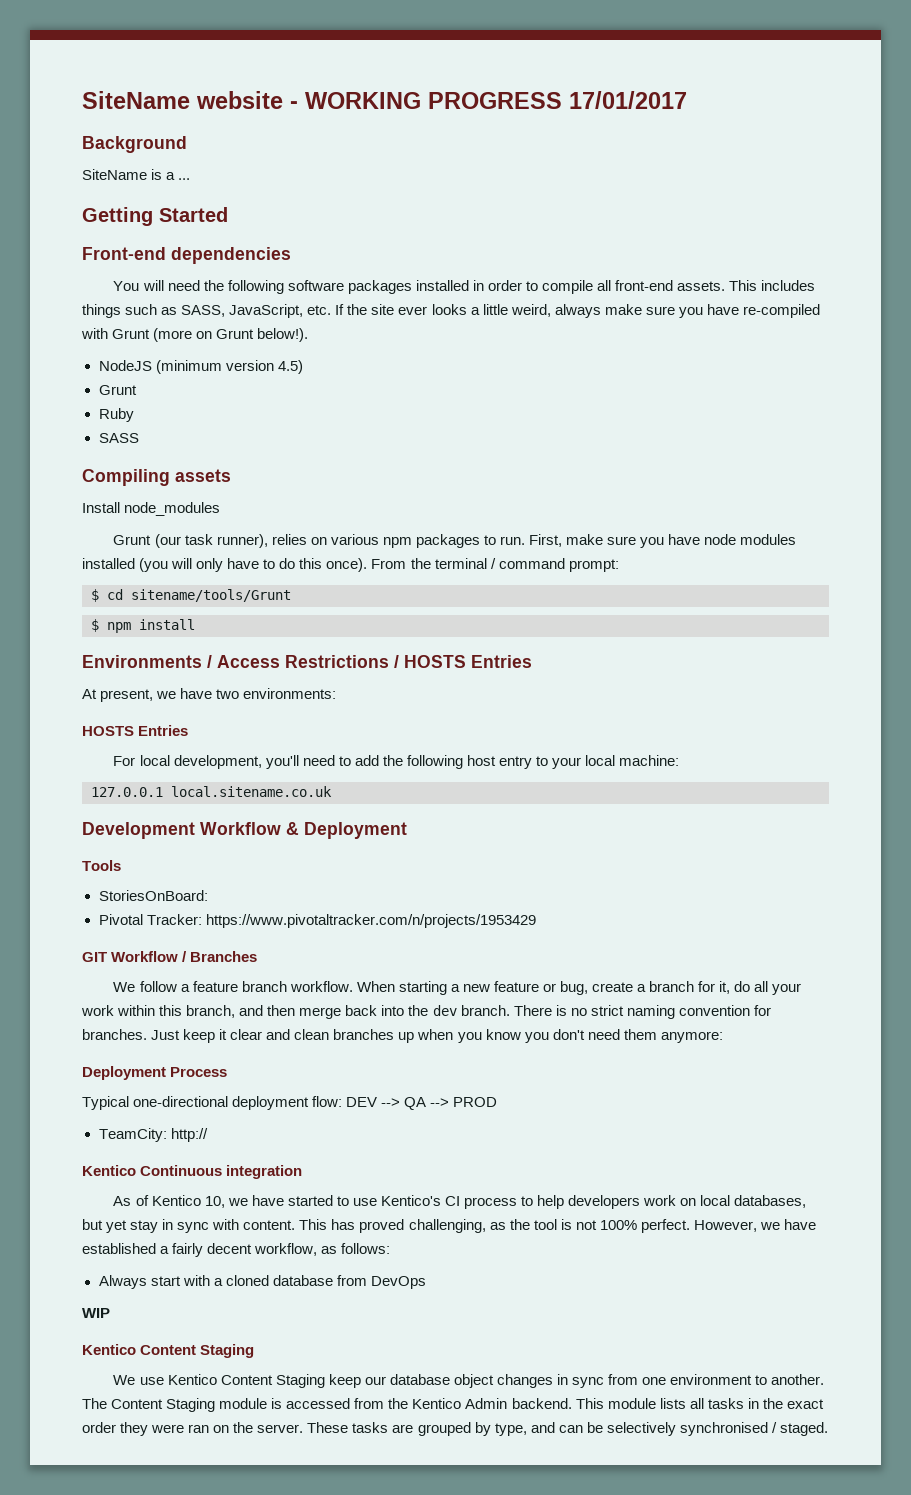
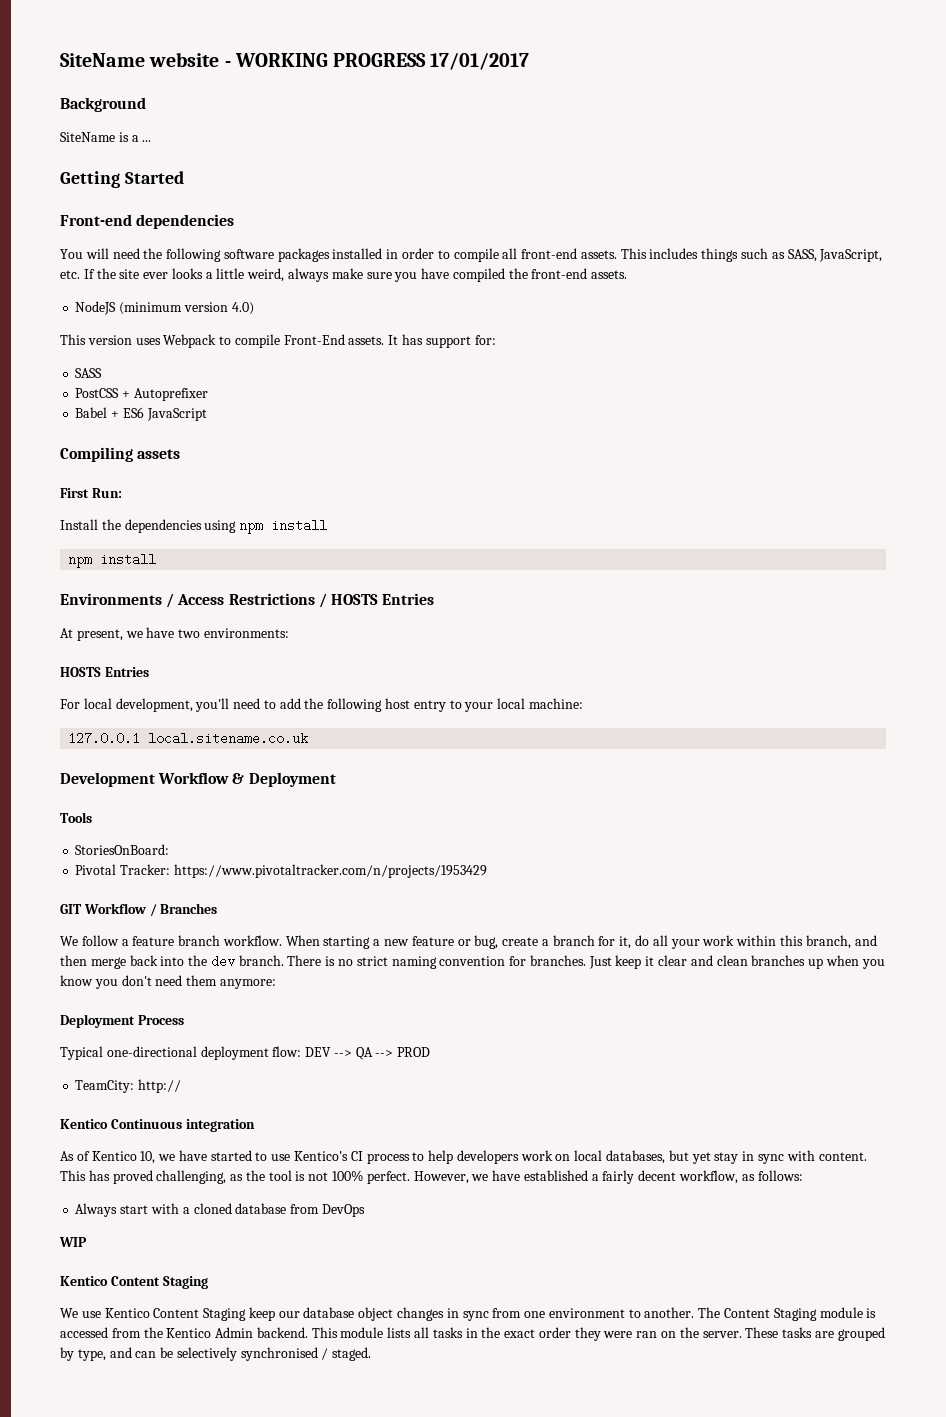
- This includes things such as SASS, JavaScript, etc. If the site ever looks a little weird, always make sure you have re-compiled with Grunt (more on Grunt below!).
- NodeJS (minimum version 4.5)
- Grunt
- Ruby
+ This includes things such as SASS, JavaScript, etc. If the site ever looks a little weird, always make sure you have compiled the front-end assets.
+ NodeJS (minimum version 4.0)
+ This version uses Webpack to compile Front-End assets. It has support for:
  SASS
+ PostCSS + Autoprefixer
+ Babel + ES6 JavaScript
+ First Run:
- Install node_modules
- Grunt (our task runner), relies on various npm packages to run. First, make sure you have node modules installed (you will only have to do this once). From the terminal / command prompt:
- $ cd sitename/tools/Grunt
- $ npm install
+ Install the dependencies using npm install
+ npm install

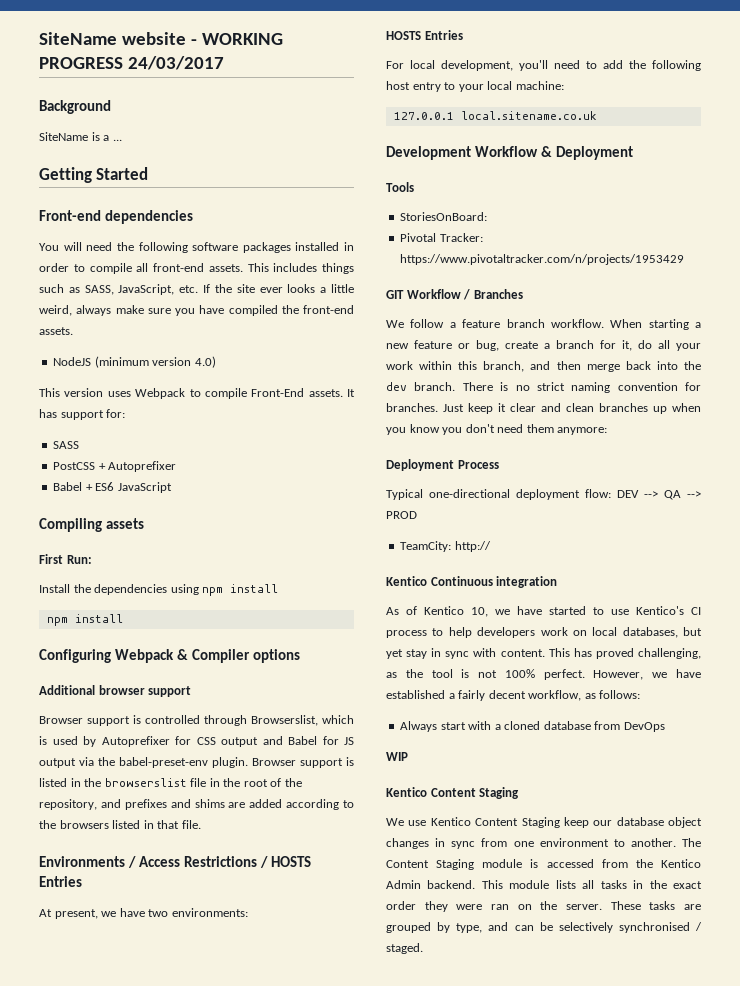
- SiteName website - WORKING PROGRESS 17/01/2017
+ SiteName website - WORKING PROGRESS 24/03/2017
+ Configuring Webpack & Compiler options
+ Additional browser support
+ Browser support is controlled through Browserslist, which is used by Autoprefixer for CSS output and Babel for JS output via the babel-preset-env plugin. Browser support is listed in the browserslist file in the root of the repository, and prefixes and shims are added according to the browsers listed in that file.

